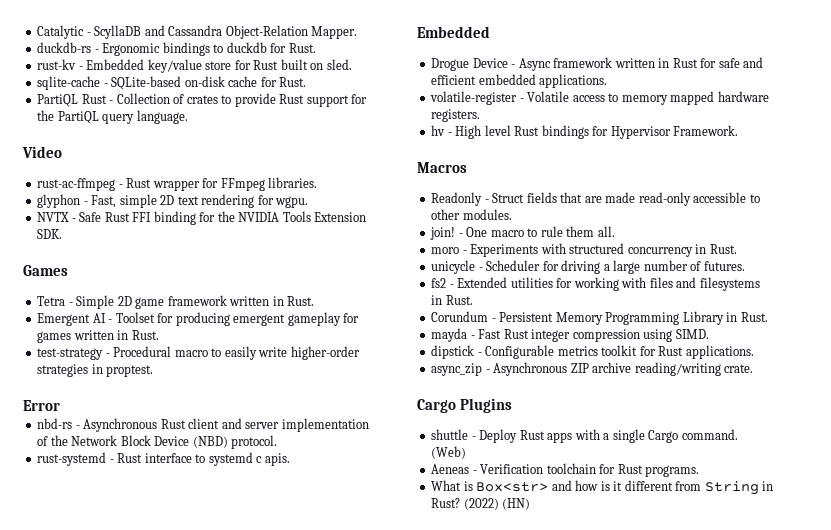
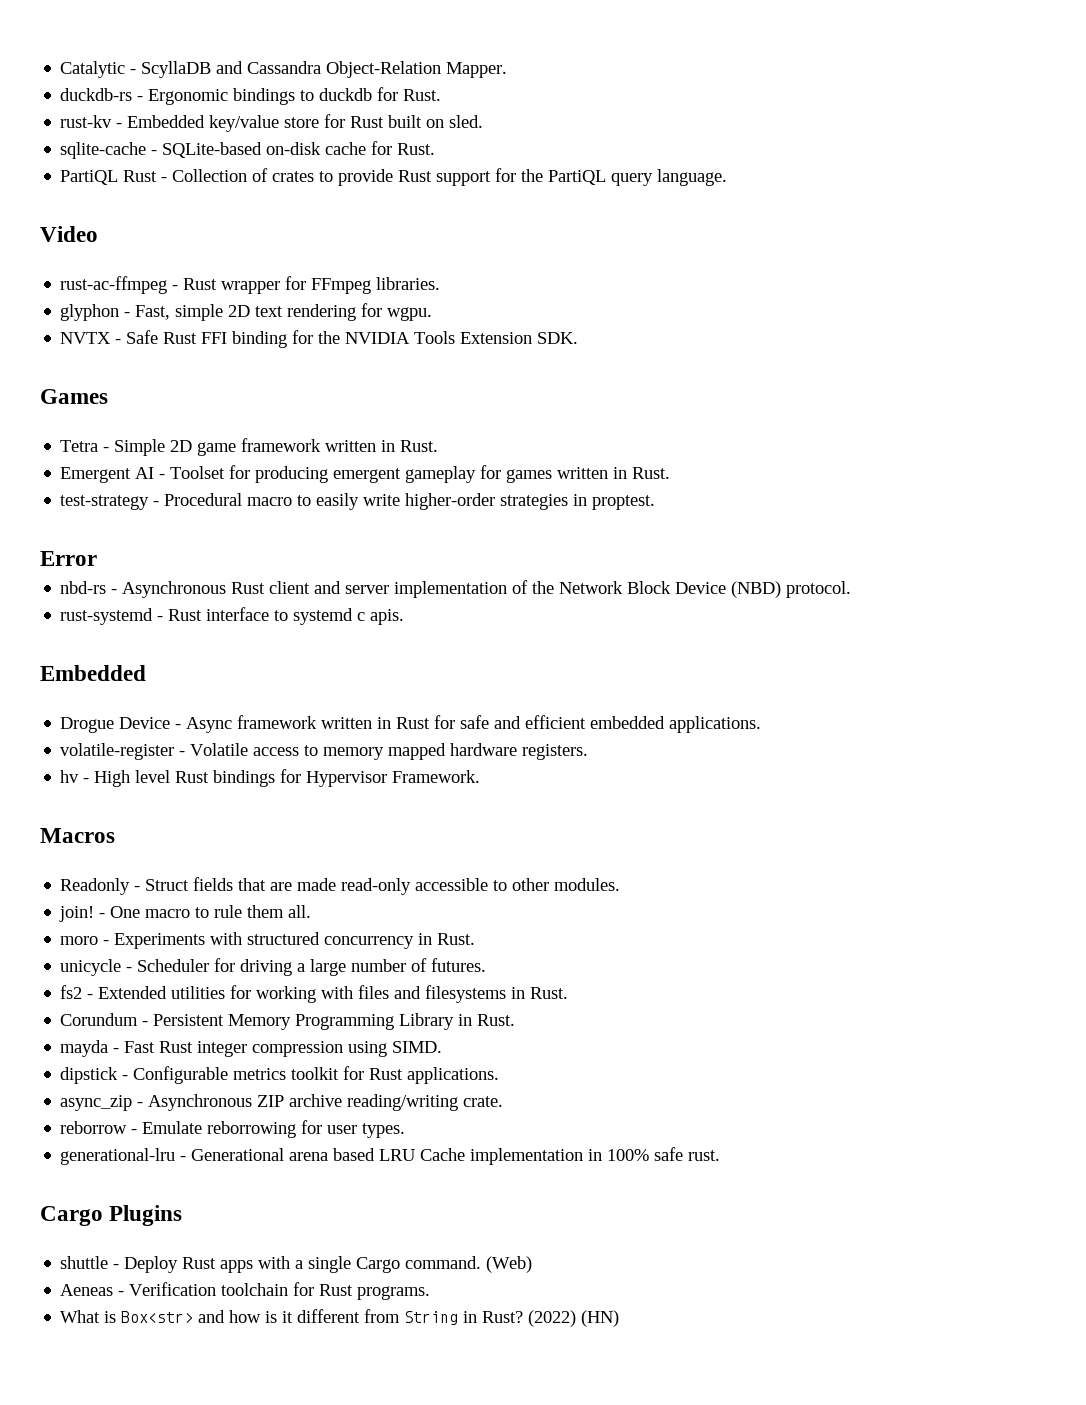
+ reborrow - Emulate reborrowing for user types.
+ generational-lru - Generational arena based LRU Cache implementation in 100% safe rust.

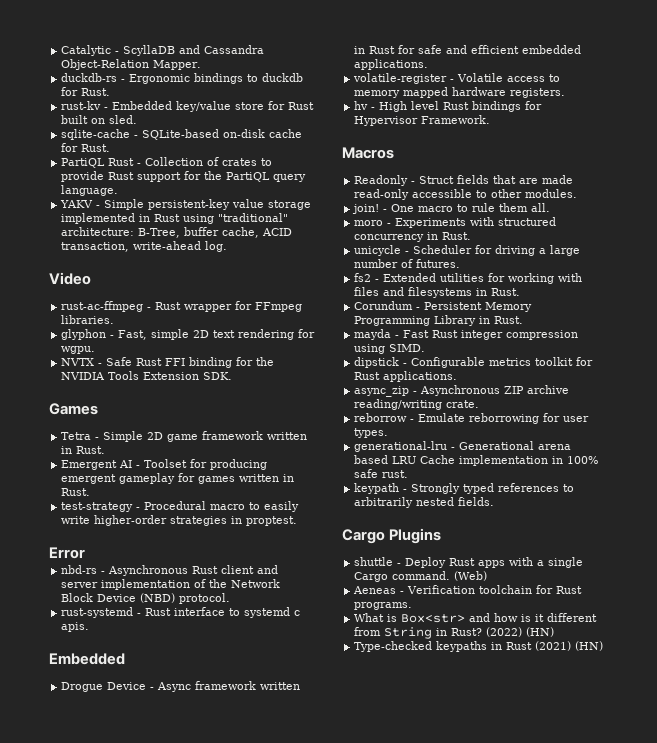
+ YAKV - Simple persistent-key value storage implemented in Rust using "traditional" architecture: B-Tree, buffer cache, ACID transaction, write-ahead log.
+ keypath - Strongly typed references to arbitrarily nested fields.
+ Type-checked keypaths in Rust (2021) (HN)

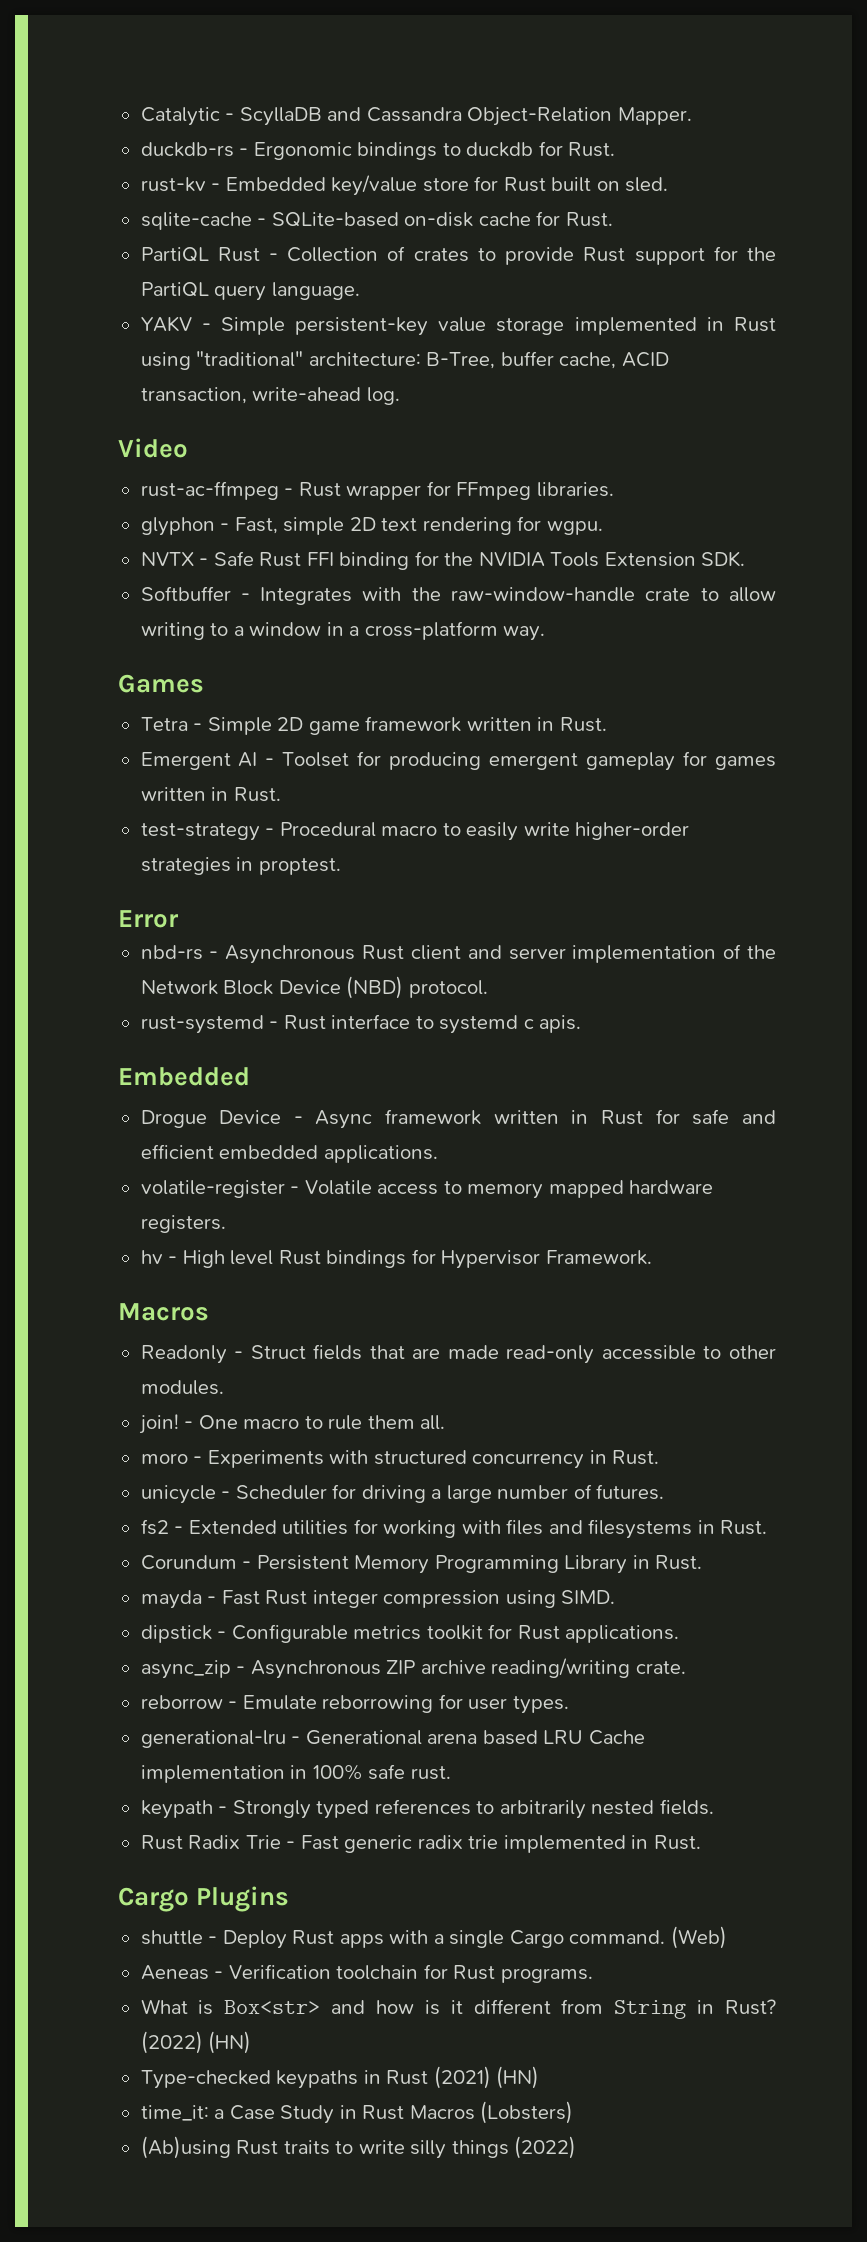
+ Softbuffer - Integrates with the raw-window-handle crate to allow writing to a window in a cross-platform way.
+ Rust Radix Trie - Fast generic radix trie implemented in Rust.
+ time_it: a Case Study in Rust Macros (Lobsters)
+ (Ab)using Rust traits to write silly things (2022)

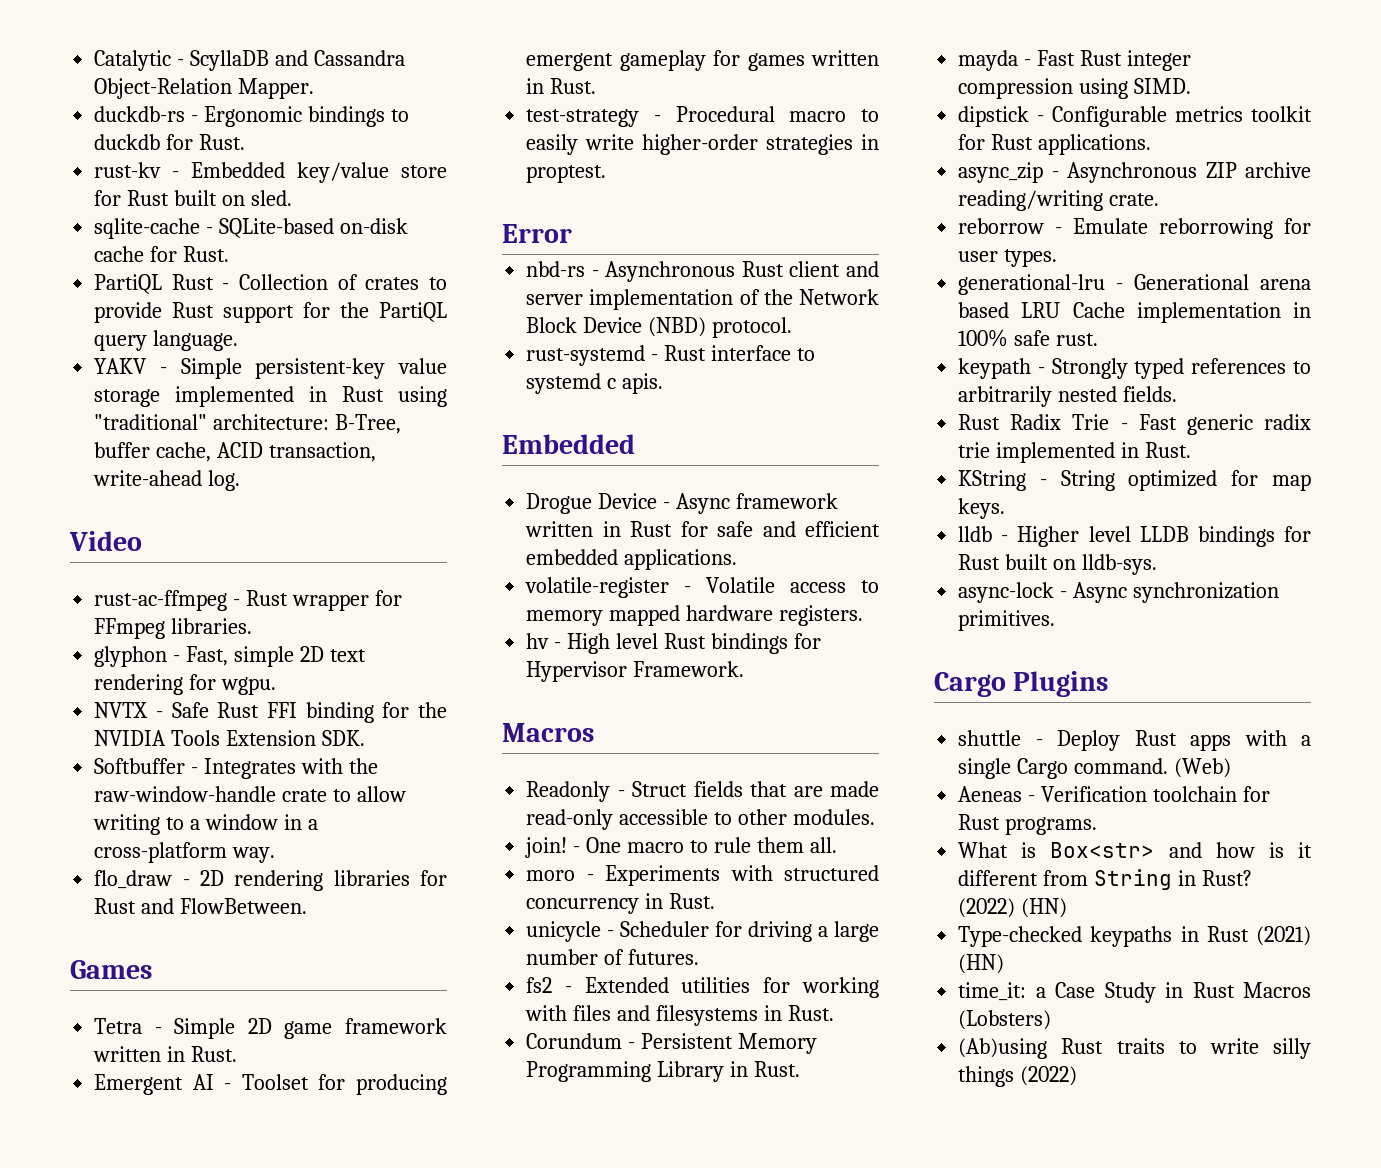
+ flo_draw - 2D rendering libraries for Rust and FlowBetween.
+ KString - String optimized for map keys.
+ lldb - Higher level LLDB bindings for Rust built on lldb-sys.
+ async-lock - Async synchronization primitives.

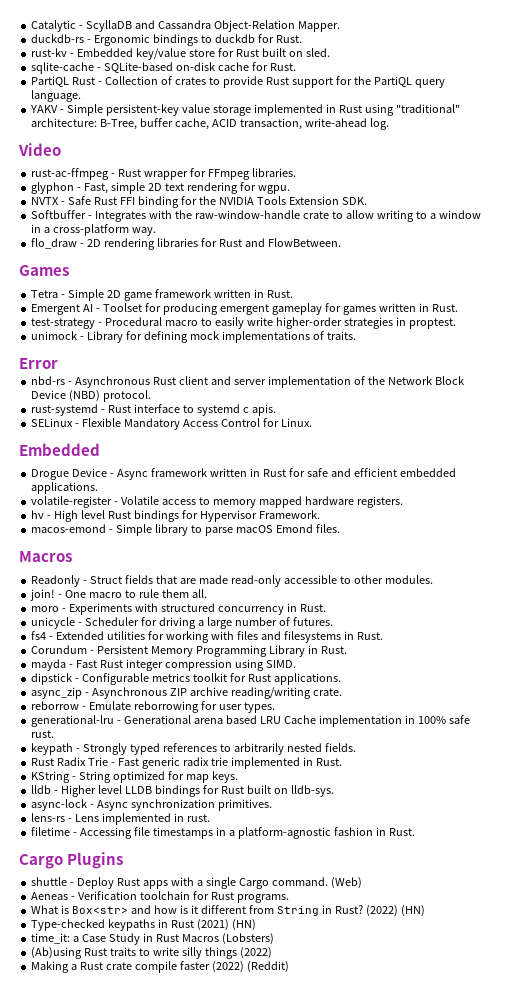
+ unimock - Library for defining mock implementations of traits.
+ SELinux - Flexible Mandatory Access Control for Linux.
+ macos-emond - Simple library to parse macOS Emond files.
- fs2 - Extended utilities for working with files and filesystems in Rust.
+ fs4 - Extended utilities for working with files and filesystems in Rust.
+ lens-rs - Lens implemented in rust.
+ filetime - Accessing file timestamps in a platform-agnostic fashion in Rust.
+ Making a Rust crate compile faster (2022) (Reddit)

